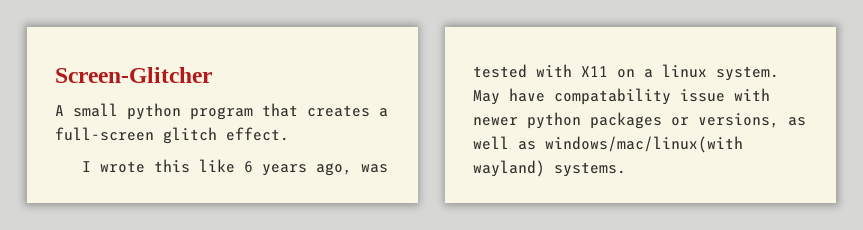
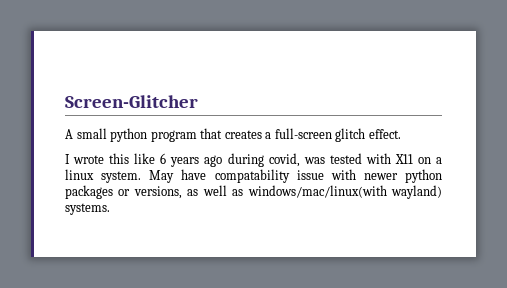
- I wrote this like 6 years ago, was tested with X11 on a linux system.
+ I wrote this like 6 years ago during covid, was tested with X11 on a linux system.

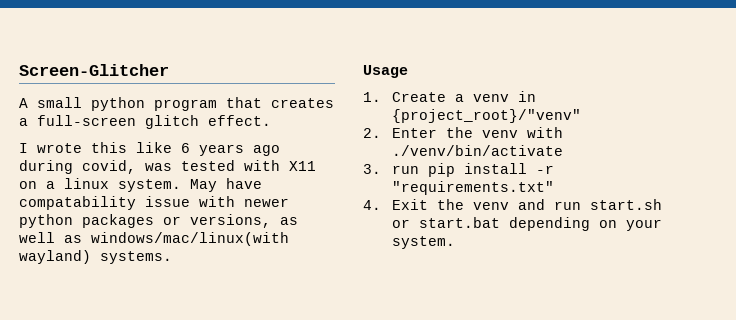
+ Usage
+ 1. Create a venv in {project_root}/"venv"
+ 2. Enter the venv with ./venv/bin/activate
+ 3. run pip install -r "requirements.txt"
+ 4. Exit the venv and run start.sh or start.bat depending on your system.

